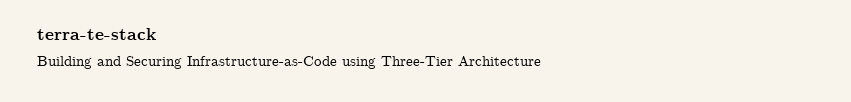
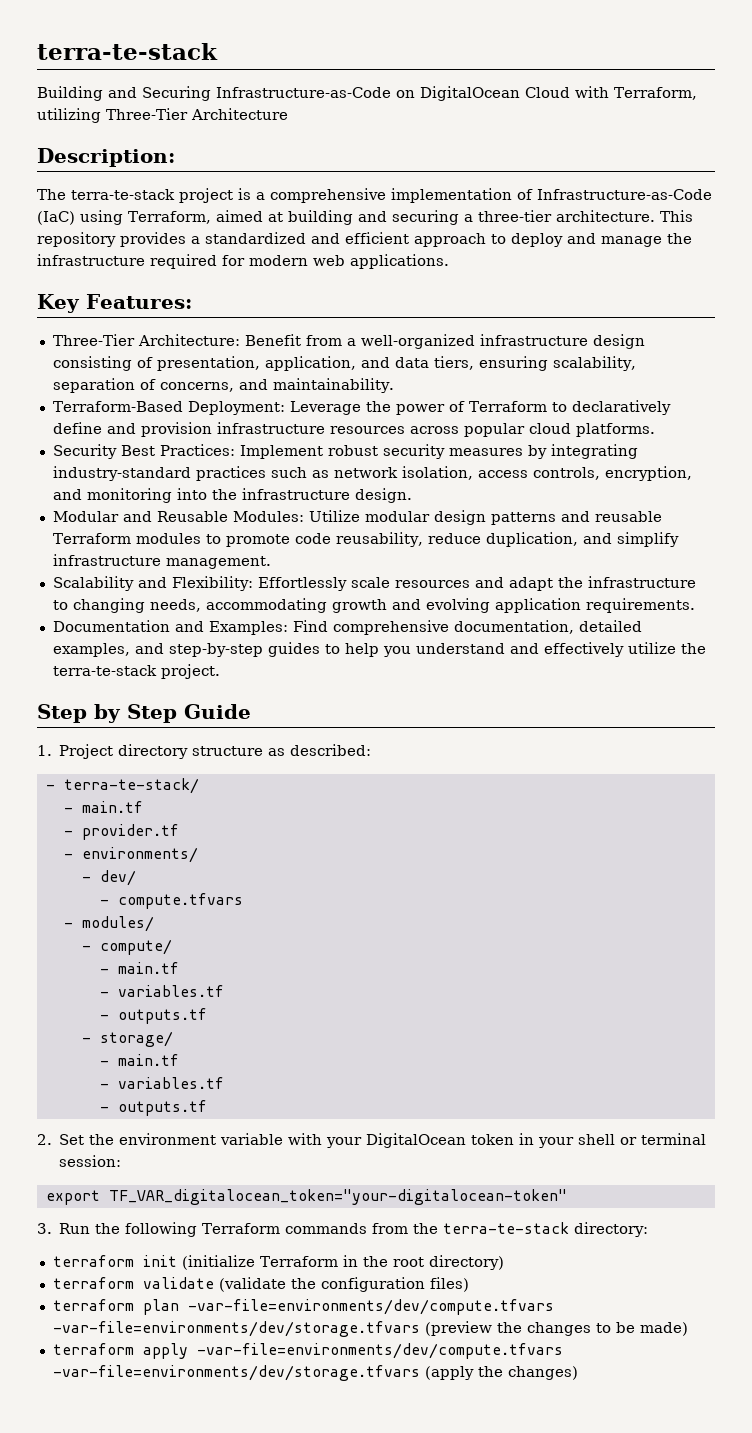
- Building and Securing Infrastructure-as-Code using Three-Tier Architecture
+ Building and Securing Infrastructure-as-Code on DigitalOcean Cloud with Terraform, utilizing Three-Tier Architecture
+ Description:
+ The terra-te-stack project is a comprehensive implementation of Infrastructure-as-Code (IaC) using Terraform, aimed at building and securing a three-tier architecture. This repository provides a standardized and efficient approach to deploy and manage the infrastructure required for modern web applications.
+ Key Features:
+ Three-Tier Architecture: Benefit from a well-organized infrastructure design consisting of presentation, application, and data tiers, ensuring scalability, separation of concerns, and maintainability.
+ Terraform-Based Deployment: Leverage the power of Terraform to declaratively define and provision infrastructure resources across popular cloud platforms.
+ Security Best Practices: Implement robust security measures by integrating industry-standard practices such as network isolation, access controls, encryption, and monitoring into the infrastructure design.
+ Modular and Reusable Modules: Utilize modular design patterns and reusable Terraform modules to promote code reusability, reduce duplication, and simplify infrastructure management.
+ Scalability and Flexibility: Effortlessly scale resources and adapt the infrastructure to changing needs, accommodating growth and evolving application requirements.
+ Documentation and Examples: Find comprehensive documentation, detailed examples, and step-by-step guides to help you understand and effectively utilize the terra-te-stack project.
+ Step by Step Guide
+ 1. Project directory structure as described:
+ - terra-te-stack/
+ - main.tf
+ - provider.tf
+ - environments/
+ - dev/
+ - compute.tfvars
+ - modules/
+ - compute/
+ - main.tf
+ - variables.tf
+ - outputs.tf
+ - storage/
+ - main.tf
+ - variables.tf
+ - outputs.tf
+ 2. Set the environment variable with your DigitalOcean token in your shell or terminal session:
+ export TF_VAR_digitalocean_token="your-digitalocean-token"
+ 3. Run the following Terraform commands from the terra-te-stack directory:
+ terraform init (initialize Terraform in the root directory)
+ terraform validate (validate the configuration files)
+ terraform plan -var-file=environments/dev/compute.tfvars -var-file=environments/dev/storage.tfvars (preview the changes to be made)
+ terraform apply -var-file=environments/dev/compute.tfvars -var-file=environments/dev/storage.tfvars (apply the changes)

